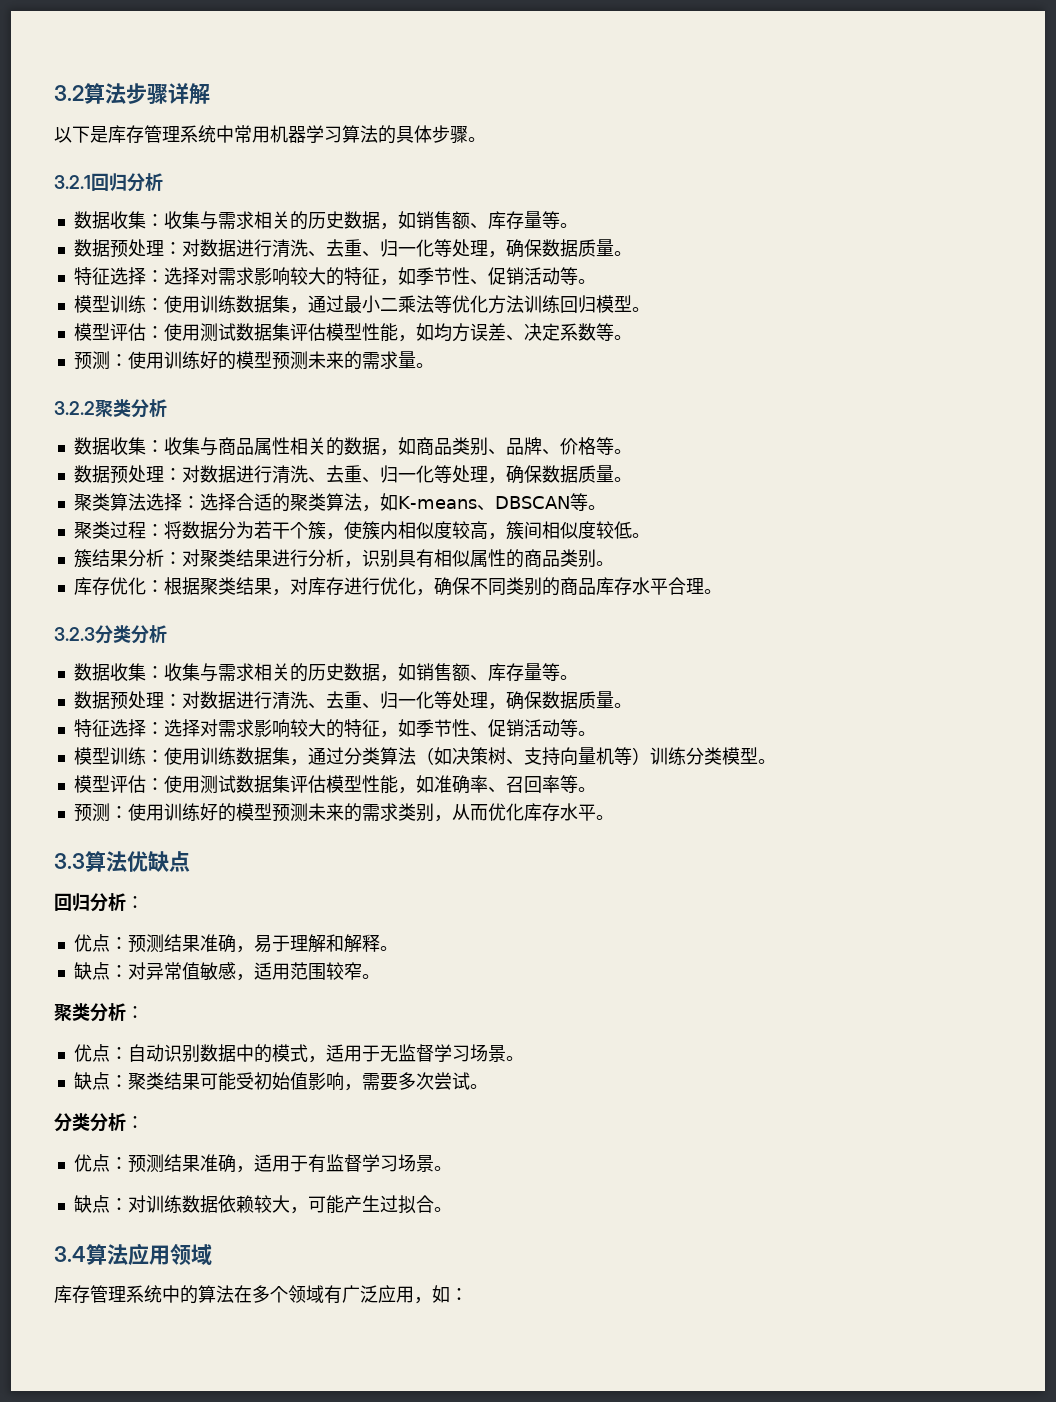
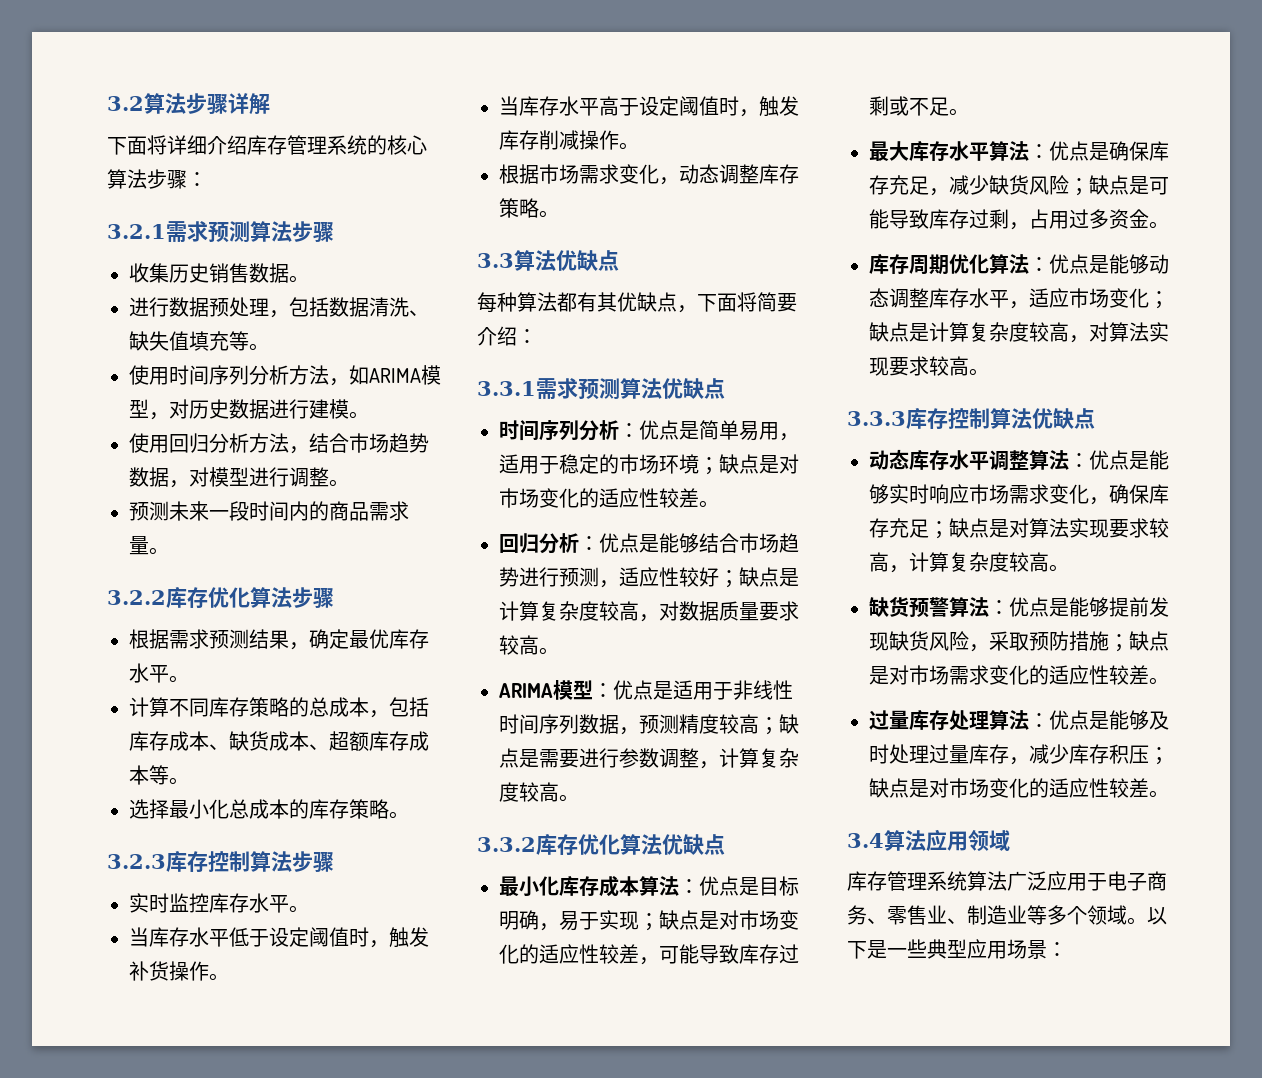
- 以下是库存管理系统中常用机器学习算法的具体步骤。
- 3.2.1回归分析
- 数据收集：收集与需求相关的历史数据，如销售额、库存量等。
- 数据预处理：对数据进行清洗、去重、归一化等处理，确保数据质量。
- 特征选择：选择对需求影响较大的特征，如季节性、促销活动等。
- 模型训练：使用训练数据集，通过最小二乘法等优化方法训练回归模型。
- 模型评估：使用测试数据集评估模型性能，如均方误差、决定系数等。
- 预测：使用训练好的模型预测未来的需求量。
- 3.2.2聚类分析
- 数据收集：收集与商品属性相关的数据，如商品类别、品牌、价格等。
- 数据预处理：对数据进行清洗、去重、归一化等处理，确保数据质量。
- 聚类算法选择：选择合适的聚类算法，如K-means、DBSCAN等。
- 聚类过程：将数据分为若干个簇，使簇内相似度较高，簇间相似度较低。
- 簇结果分析：对聚类结果进行分析，识别具有相似属性的商品类别。
- 库存优化：根据聚类结果，对库存进行优化，确保不同类别的商品库存水平合理。
- 3.2.3分类分析
- 数据收集：收集与需求相关的历史数据，如销售额、库存量等。
- 数据预处理：对数据进行清洗、去重、归一化等处理，确保数据质量。
- 特征选择：选择对需求影响较大的特征，如季节性、促销活动等。
- 模型训练：使用训练数据集，通过分类算法（如决策树、支持向量机等）训练分类模型。
- 模型评估：使用测试数据集评估模型性能，如准确率、召回率等。
- 预测：使用训练好的模型预测未来的需求类别，从而优化库存水平。
+ 下面将详细介绍库存管理系统的核心算法步骤：
+ 3.2.1需求预测算法步骤
+ 收集历史销售数据。
+ 进行数据预处理，包括数据清洗、缺失值填充等。
+ 使用时间序列分析方法，如ARIMA模型，对历史数据进行建模。
+ 使用回归分析方法，结合市场趋势数据，对模型进行调整。
+ 预测未来一段时间内的商品需求量。
+ 3.2.2库存优化算法步骤
+ 根据需求预测结果，确定最优库存水平。
+ 计算不同库存策略的总成本，包括库存成本、缺货成本、超额库存成本等。
+ 选择最小化总成本的库存策略。
+ 3.2.3库存控制算法步骤
+ 实时监控库存水平。
+ 当库存水平低于设定阈值时，触发补货操作。
+ 当库存水平高于设定阈值时，触发库存削减操作。
+ 根据市场需求变化，动态调整库存策略。
  3.3算法优缺点
- 回归分析：
- 优点：预测结果准确，易于理解和解释。
- 缺点：对异常值敏感，适用范围较窄。
- 聚类分析：
- 优点：自动识别数据中的模式，适用于无监督学习场景。
- 缺点：聚类结果可能受初始值影响，需要多次尝试。
- 分类分析：
- 优点：预测结果准确，适用于有监督学习场景。
- 缺点：对训练数据依赖较大，可能产生过拟合。
+ 每种算法都有其优缺点，下面将简要介绍：
+ 3.3.1需求预测算法优缺点
+ 时间序列分析：优点是简单易用，适用于稳定的市场环境；缺点是对市场变化的适应性较差。
+ 回归分析：优点是能够结合市场趋势进行预测，适应性较好；缺点是计算复杂度较高，对数据质量要求较高。
+ ARIMA模型：优点是适用于非线性时间序列数据，预测精度较高；缺点是需要进行参数调整，计算复杂度较高。
+ 3.3.2库存优化算法优缺点
+ 最小化库存成本算法：优点是目标明确，易于实现；缺点是对市场变化的适应性较差，可能导致库存过剩或不足。
+ 最大库存水平算法：优点是确保库存充足，减少缺货风险；缺点是可能导致库存过剩，占用过多资金。
+ 库存周期优化算法：优点是能够动态调整库存水平，适应市场变化；缺点是计算复杂度较高，对算法实现要求较高。
+ 3.3.3库存控制算法优缺点
+ 动态库存水平调整算法：优点是能够实时响应市场需求变化，确保库存充足；缺点是对算法实现要求较高，计算复杂度较高。
+ 缺货预警算法：优点是能够提前发现缺货风险，采取预防措施；缺点是对市场需求变化的适应性较差。
+ 过量库存处理算法：优点是能够及时处理过量库存，减少库存积压；缺点是对市场变化的适应性较差。
- 库存管理系统中的算法在多个领域有广泛应用，如：
+ 库存管理系统算法广泛应用于电子商务、零售业、制造业等多个领域。以下是一些典型应用场景：

